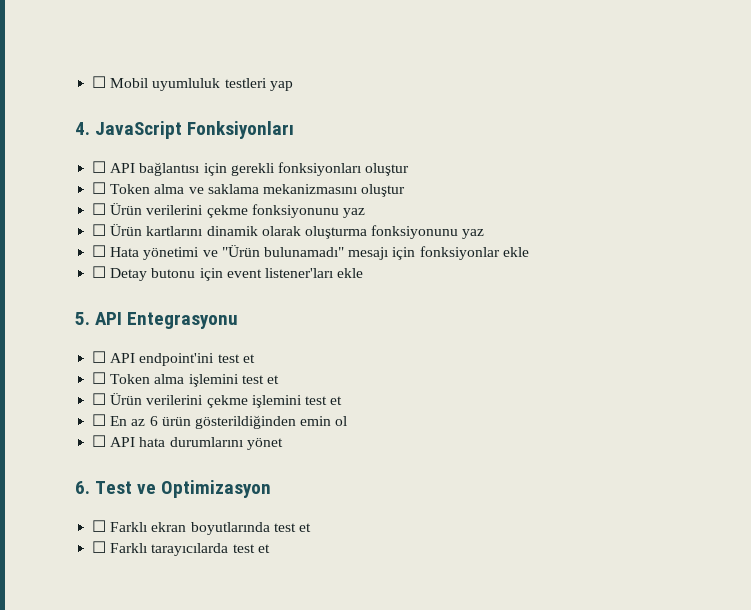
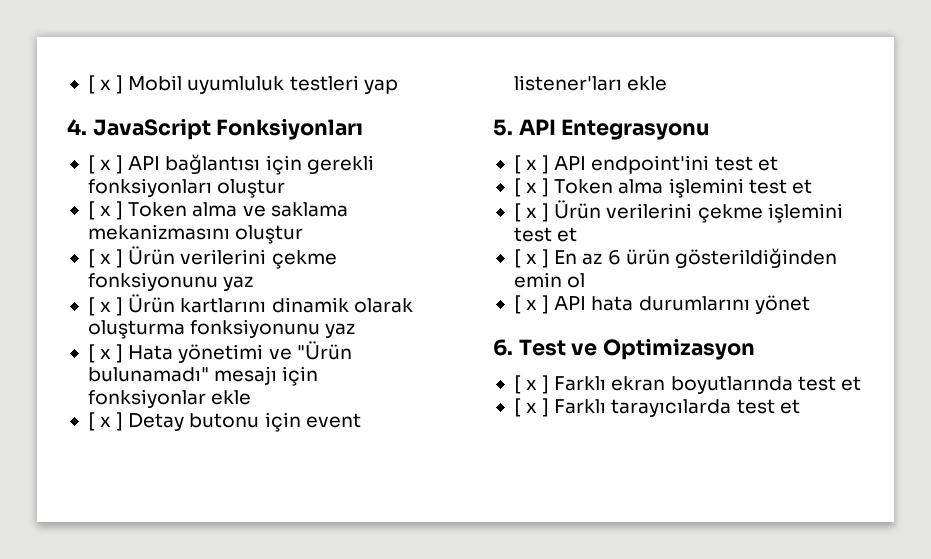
- ☐ Mobil uyumluluk testleri yap
+ [ x ] Mobil uyumluluk testleri yap
- ☐ API bağlantısı için gerekli fonksiyonları oluştur
+ [ x ] API bağlantısı için gerekli fonksiyonları oluştur
- ☐ Token alma ve saklama mekanizmasını oluştur
+ [ x ] Token alma ve saklama mekanizmasını oluştur
- ☐ Ürün verilerini çekme fonksiyonunu yaz
+ [ x ] Ürün verilerini çekme fonksiyonunu yaz
- ☐ Ürün kartlarını dinamik olarak oluşturma fonksiyonunu yaz
+ [ x ] Ürün kartlarını dinamik olarak oluşturma fonksiyonunu yaz
- ☐ Hata yönetimi ve "Ürün bulunamadı" mesajı için fonksiyonlar ekle
+ [ x ] Hata yönetimi ve "Ürün bulunamadı" mesajı için fonksiyonlar ekle
- ☐ Detay butonu için event listener'ları ekle
+ [ x ] Detay butonu için event listener'ları ekle
- ☐ API endpoint'ini test et
+ [ x ] API endpoint'ini test et
- ☐ Token alma işlemini test et
+ [ x ] Token alma işlemini test et
- ☐ Ürün verilerini çekme işlemini test et
+ [ x ] Ürün verilerini çekme işlemini test et
- ☐ En az 6 ürün gösterildiğinden emin ol
+ [ x ] En az 6 ürün gösterildiğinden emin ol
- ☐ API hata durumlarını yönet
+ [ x ] API hata durumlarını yönet
- ☐ Farklı ekran boyutlarında test et
+ [ x ] Farklı ekran boyutlarında test et
- ☐ Farklı tarayıcılarda test et
+ [ x ] Farklı tarayıcılarda test et

